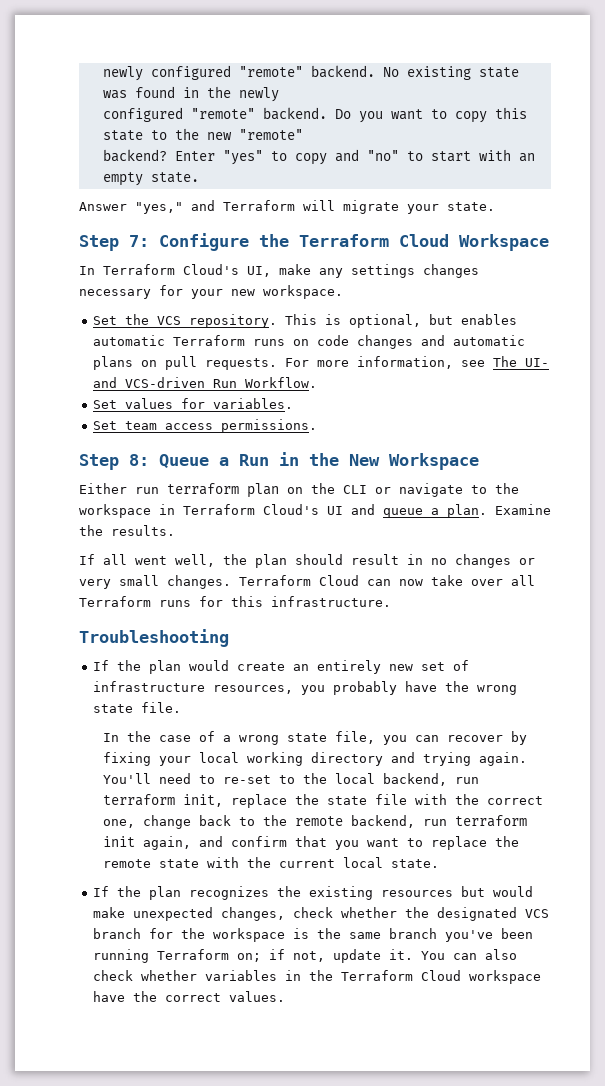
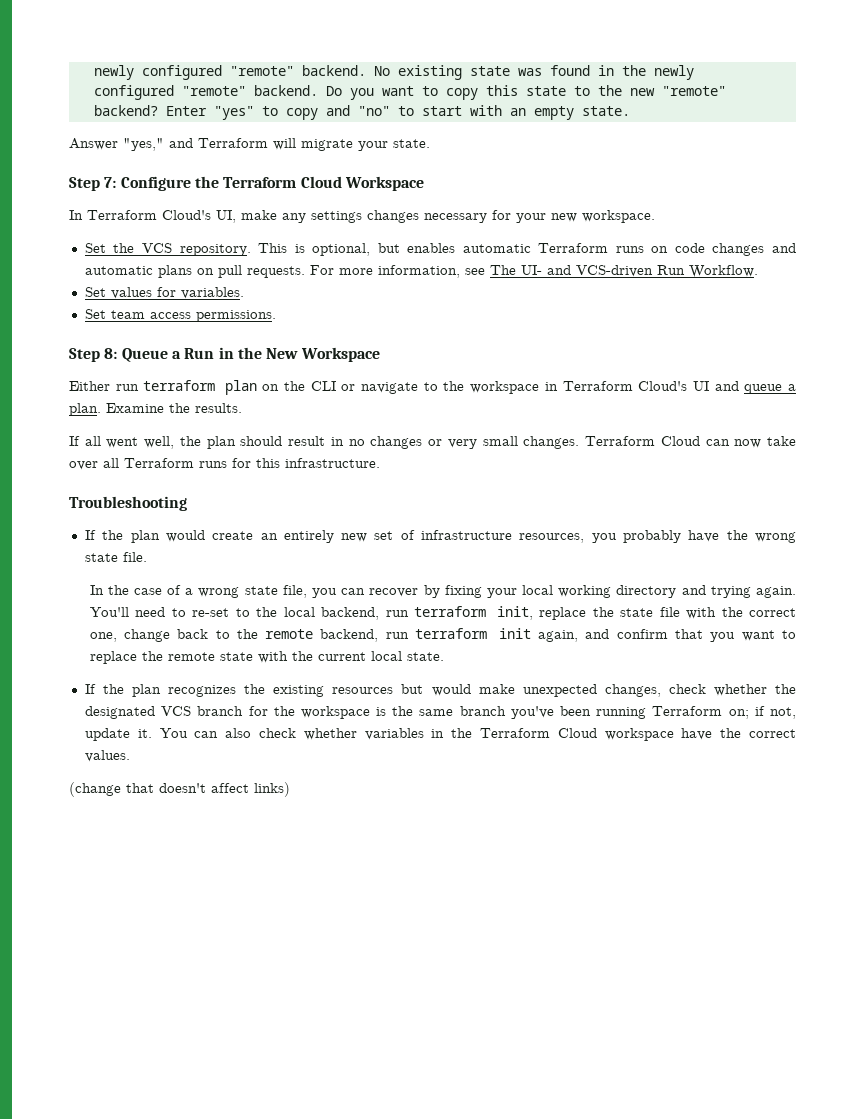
+ (change that doesn't affect links)

